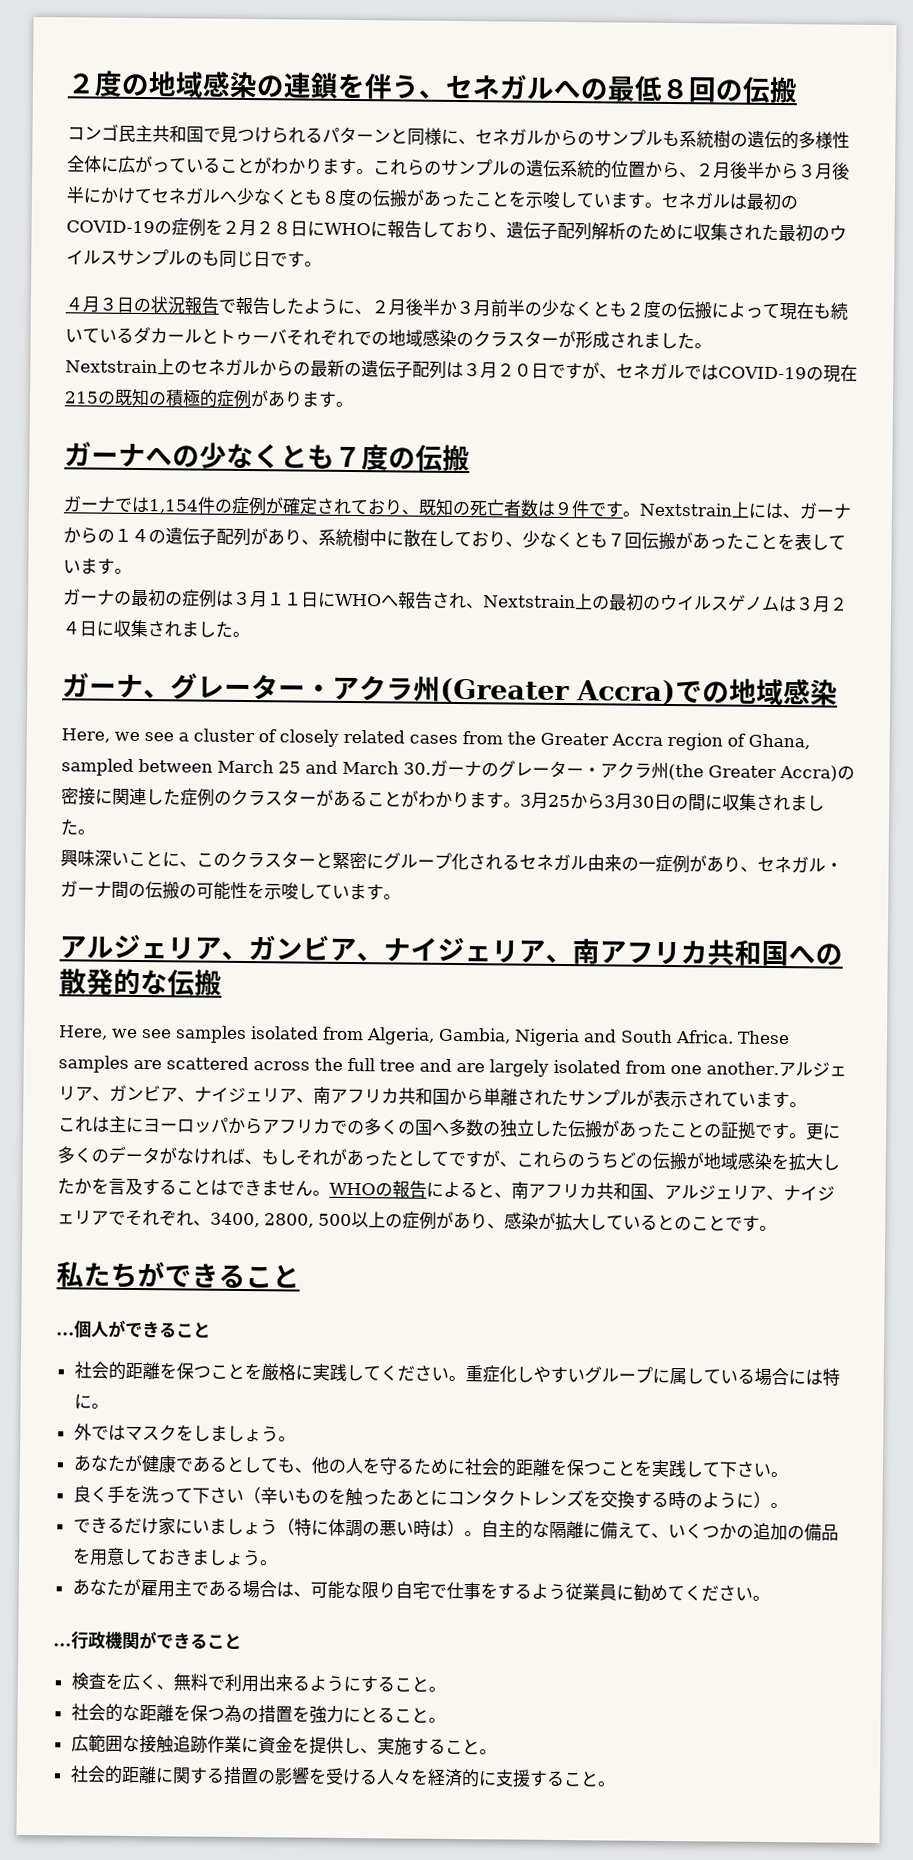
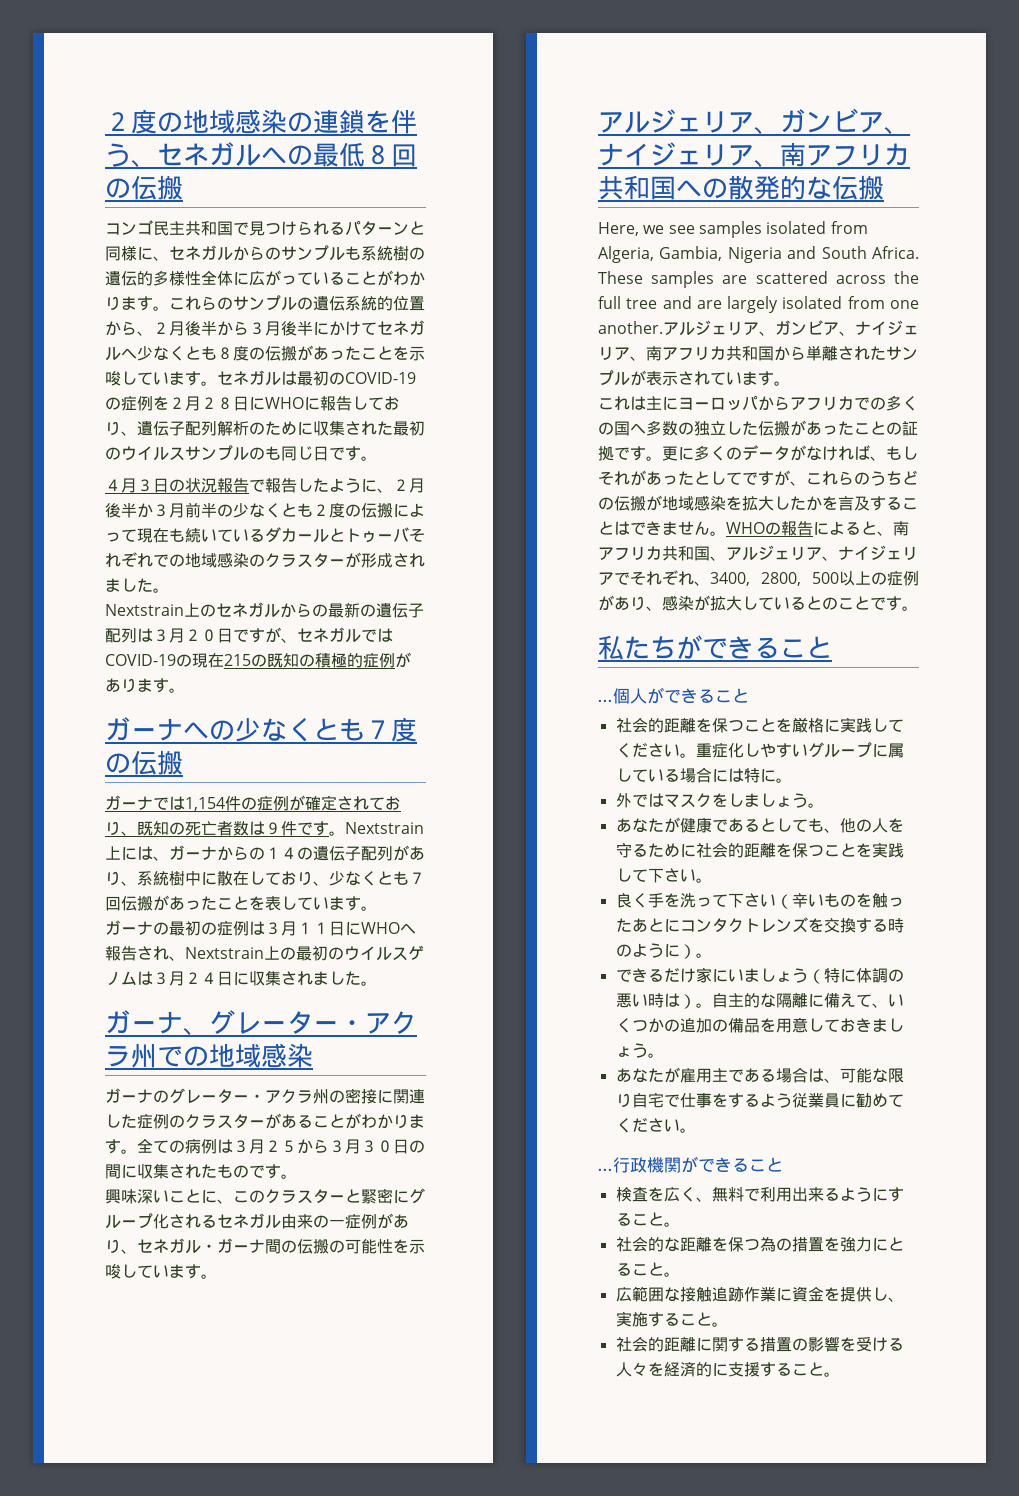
- ガーナ、グレーター・アクラ州(Greater Accra)での地域感染
+ ガーナ、グレーター・アクラ州での地域感染
- Here, we see a cluster of closely related cases from the Greater Accra region of Ghana, sampled between March 25 and March 30.ガーナのグレーター・アクラ州(the Greater Accra)の密接に関連した症例のクラスターがあることがわかります。
+ ガーナのグレーター・アクラ州の密接に関連した症例のクラスターがあることがわかります。
- 3月25から3月30日の間に収集されました。
+ 全ての病例は３月２５から３月３０日の間に収集されたものです。

